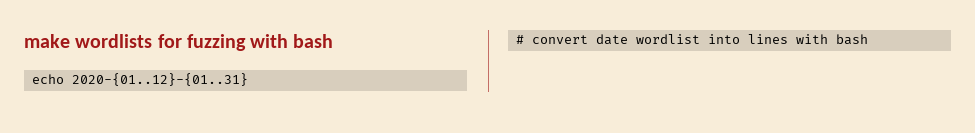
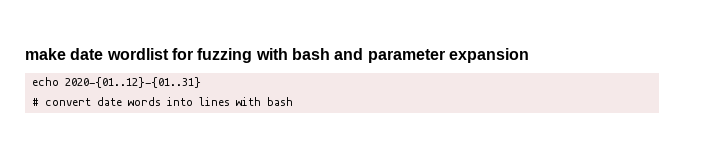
- make wordlists for fuzzing with bash
+ make date wordlist for fuzzing with bash and parameter expansion
- # convert date wordlist into lines with bash
+ # convert date words into lines with bash

